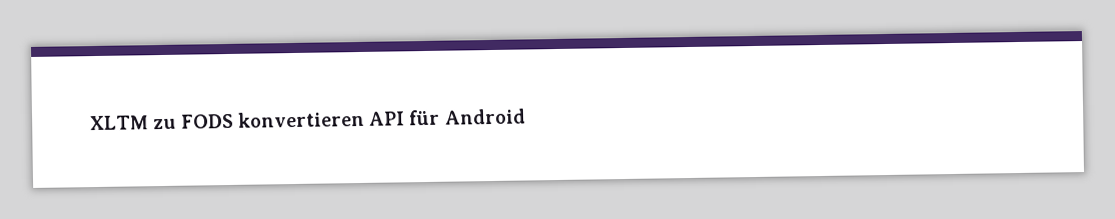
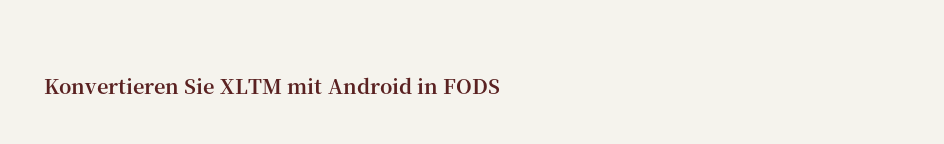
- XLTM zu FODS konvertieren API für Android
+ Konvertieren Sie XLTM mit Android in FODS

